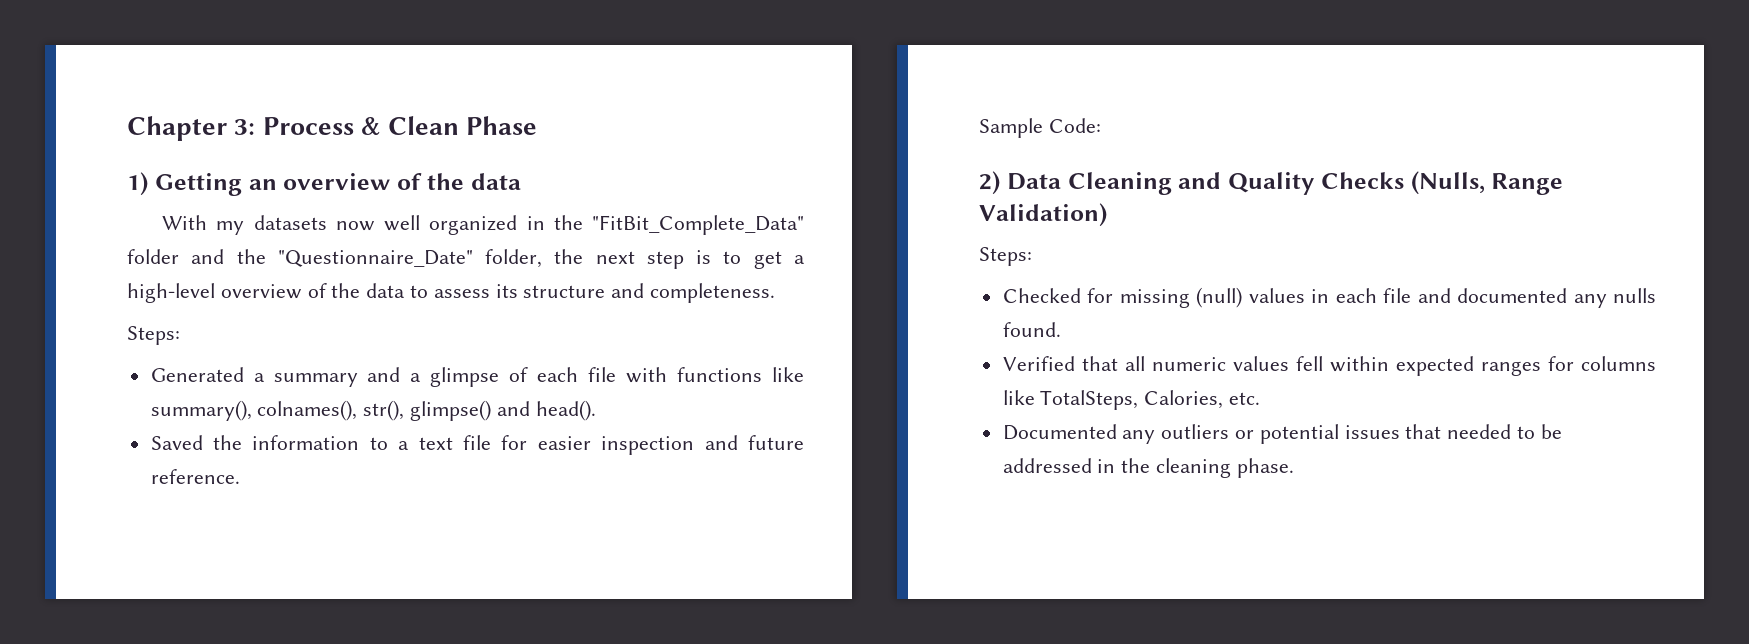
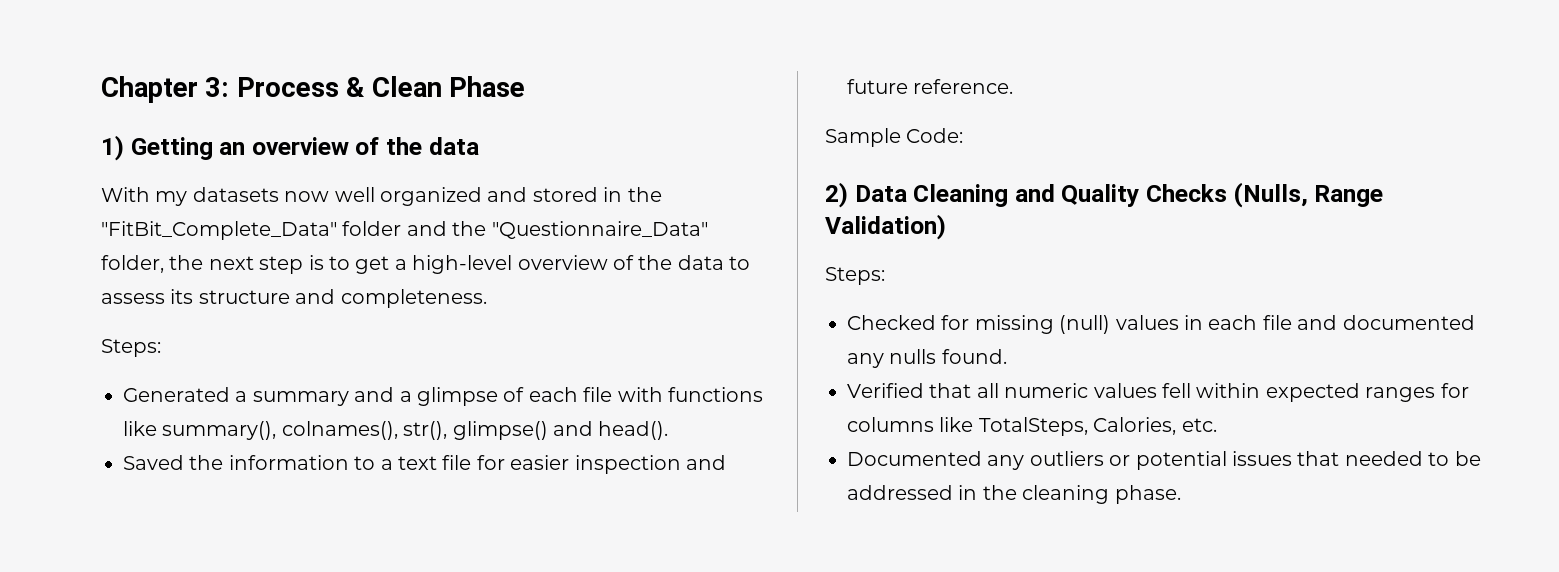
- With my datasets now well organized in the "FitBit_Complete_Data" folder and the "Questionnaire_Date" folder, the next step is to get a high-level overview of the data to assess its structure and completeness.
+ With my datasets now well organized and stored in the "FitBit_Complete_Data" folder and the "Questionnaire_Data" folder, the next step is to get a high-level overview of the data to assess its structure and completeness.

